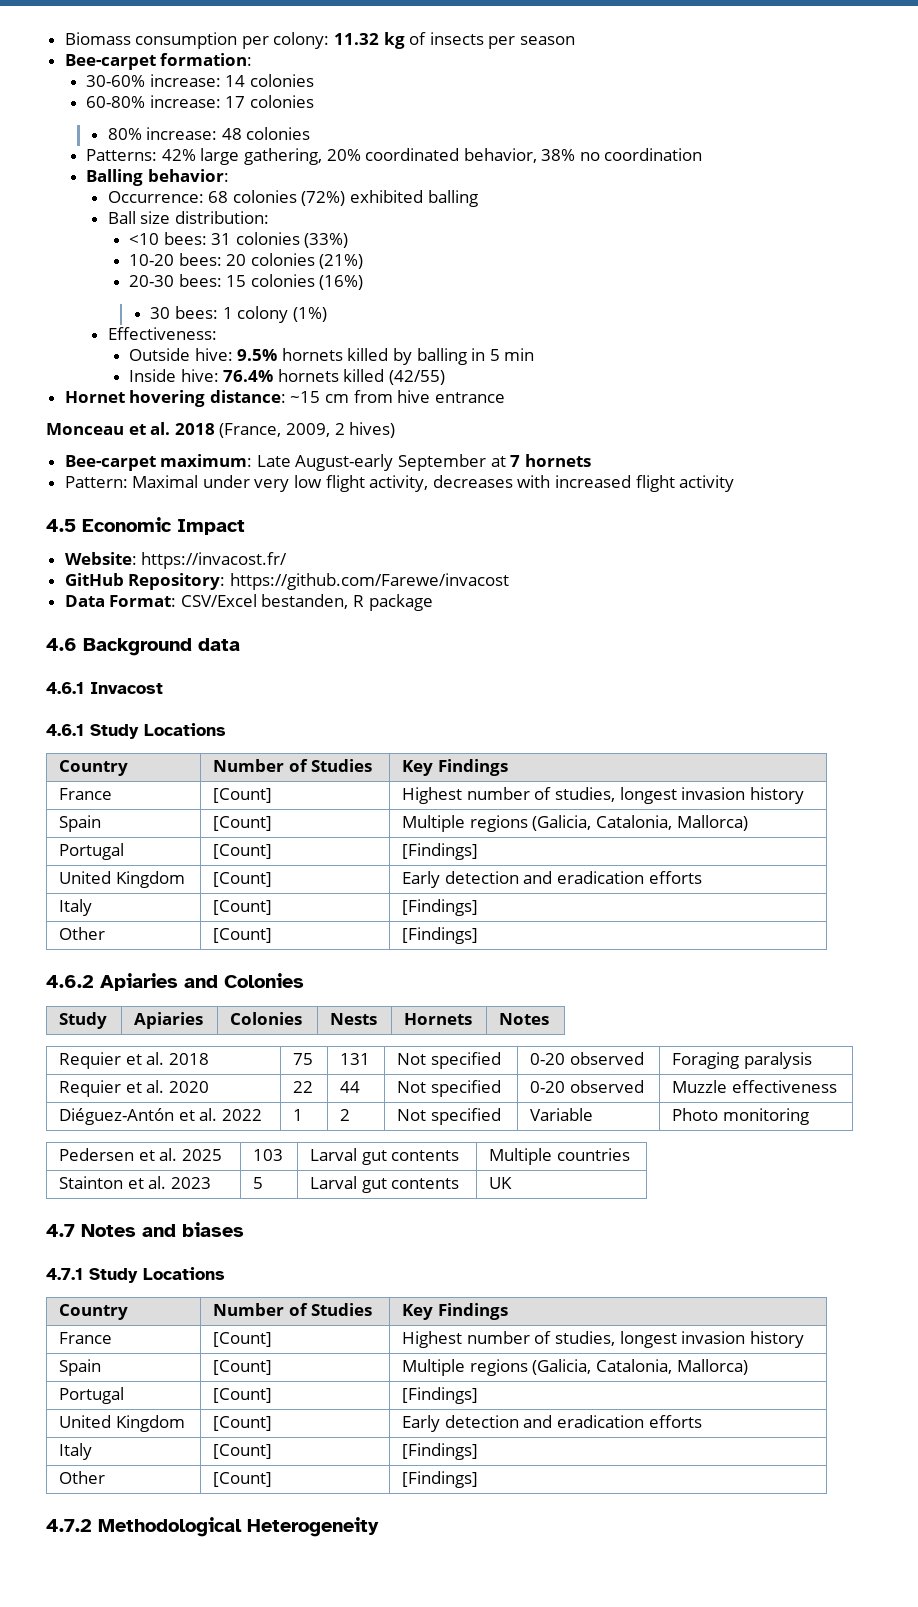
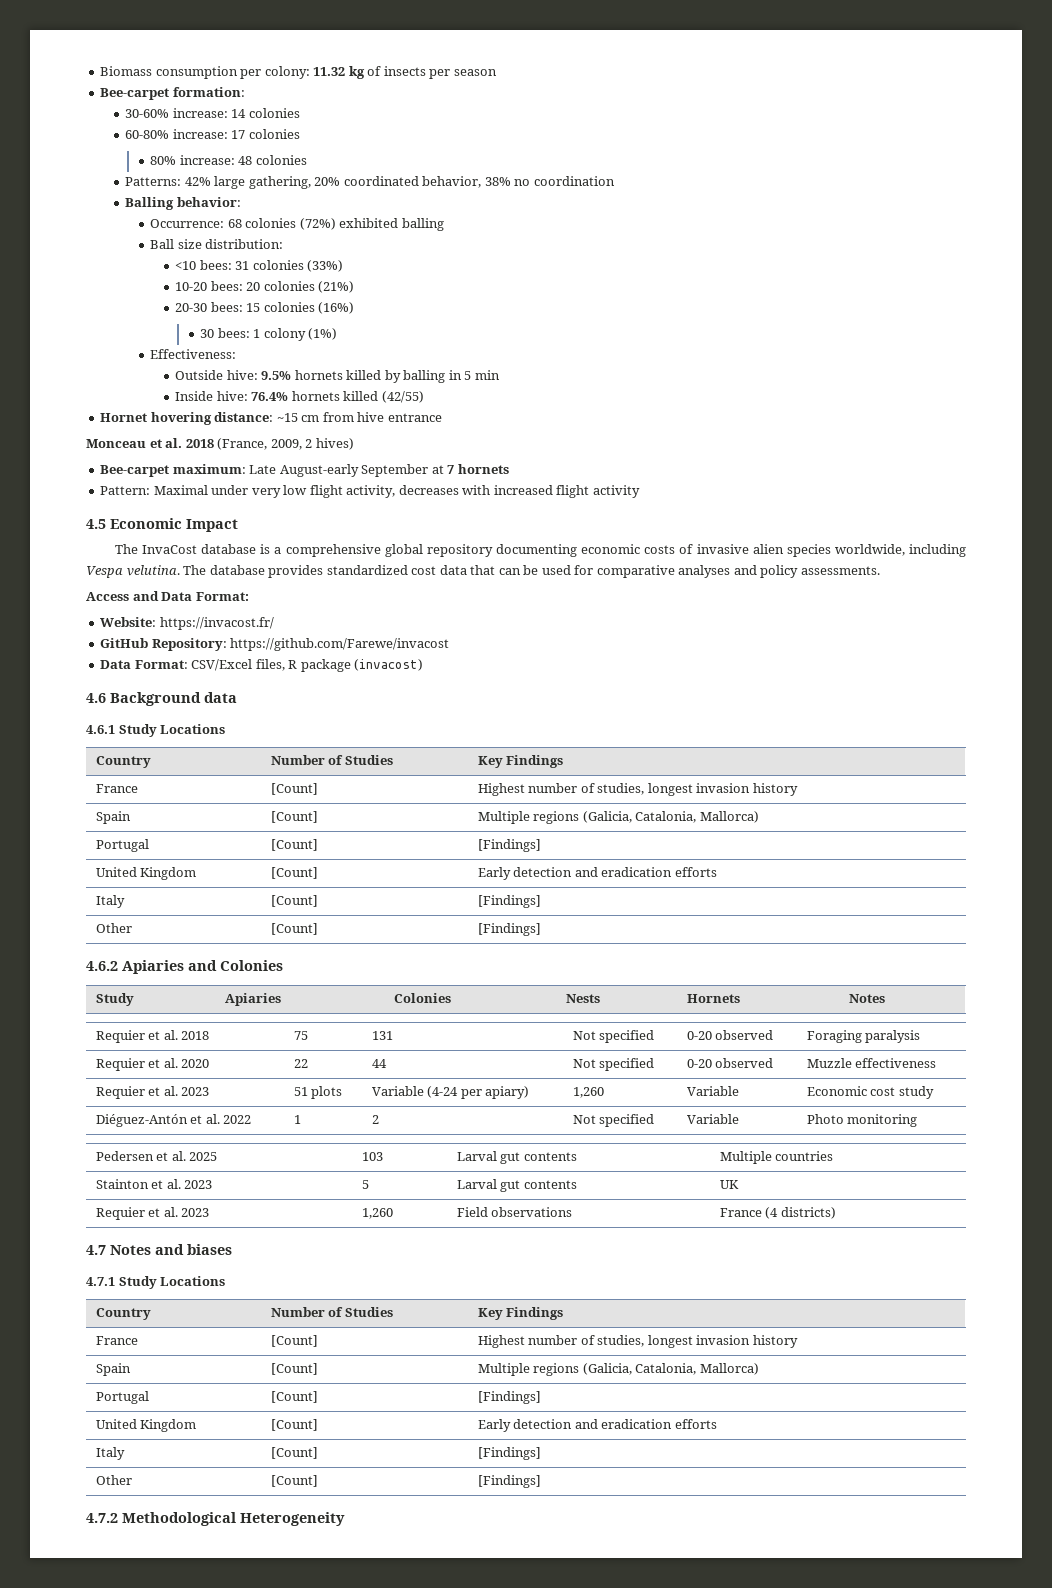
+ The InvaCost database is a comprehensive global repository documenting economic costs of invasive alien species worldwide, including Vespa velutina. The database provides standardized cost data that can be used for comparative analyses and policy assessments.
+ Access and Data Format:
- Data Format: CSV/Excel bestanden, R package
+ Data Format: CSV/Excel files, R package (invacost)
- 4.6.1 Invacost
+ Requier et al. 2023 | 51 plots | Variable (4-24 per apiary) | 1,260 | Variable | Economic cost study
+ Requier et al. 2023 | 1,260 | Field observations | France (4 districts)

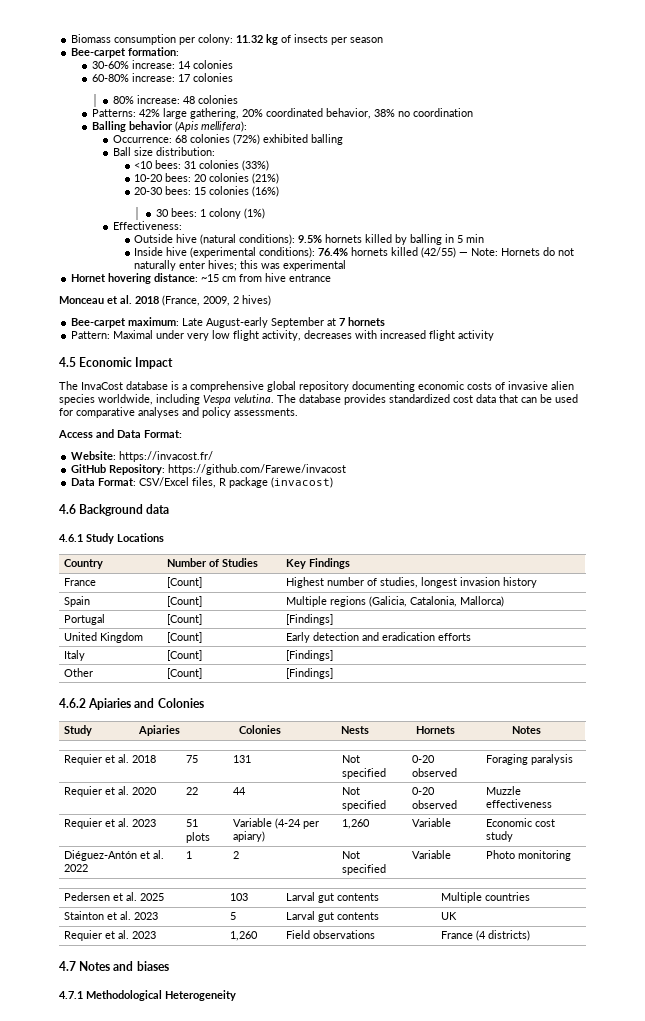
- Balling behavior:
+ Balling behavior (Apis mellifera):
- Outside hive: 9.5% hornets killed by balling in 5 min
+ Outside hive (natural conditions): 9.5% hornets killed by balling in 5 min
- Inside hive: 76.4% hornets killed (42/55)
+ Inside hive (experimental conditions): 76.4% hornets killed (42/55) — Note: Hornets do not naturally enter hives; this was experimental
- 4.7.1 Study Locations
- Country | Number of Studies | Key Findings
- France | [Count] | Highest number of studies, longest invasion history
- Spain | [Count] | Multiple regions (Galicia, Catalonia, Mallorca)
- Portugal | [Count] | [Findings]
- United Kingdom | [Count] | Early detection and eradication efforts
- Italy | [Count] | [Findings]
- Other | [Count] | [Findings]
- 4.7.2 Methodological Heterogeneity
+ 4.7.1 Methodological Heterogeneity

